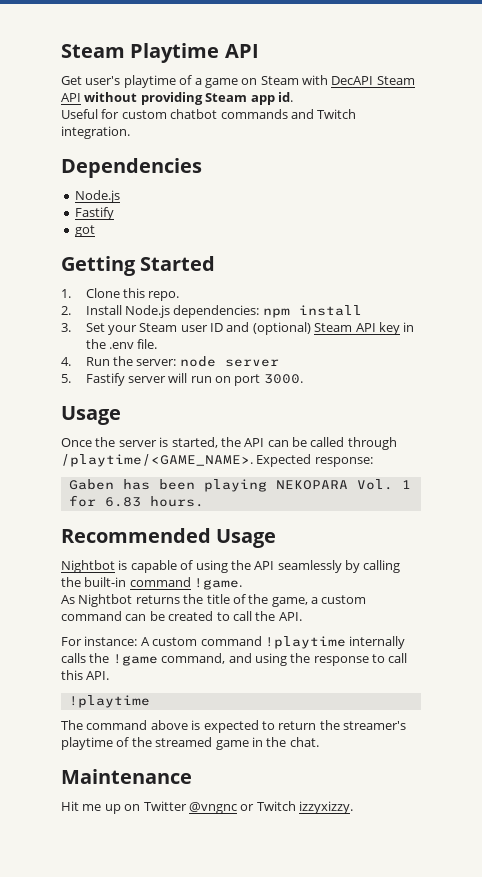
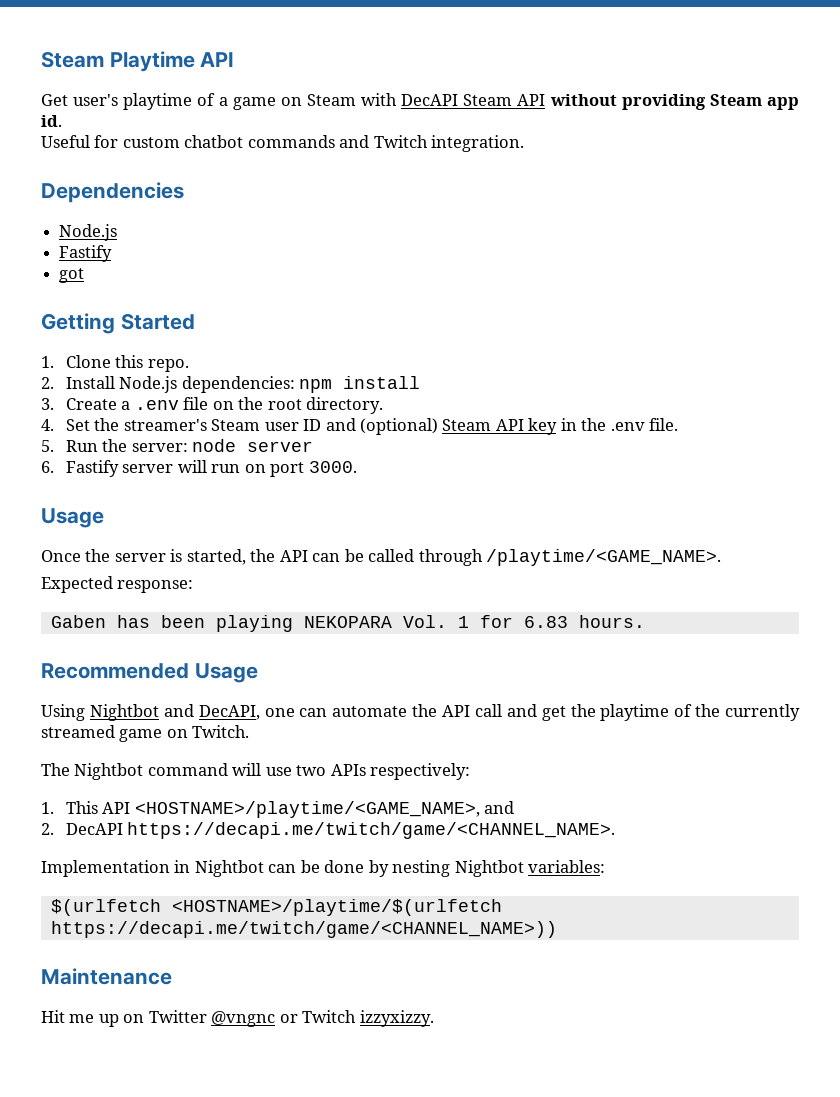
- 3. Set your Steam user ID and (optional) Steam API key in the .env file.
+ 3. Create a .env file on the root directory.
+ 4. Set the streamer's Steam user ID and (optional) Steam API key in the .env file.
- 4. Run the server: node server
+ 5. Run the server: node server
- 5. Fastify server will run on port 3000.
+ 6. Fastify server will run on port 3000.
- Once the server is started, the API can be called through /playtime/<GAME_NAME>. Expected response:
+ Once the server is started, the API can be called through /playtime/<GAME_NAME>.
+ Expected response:
- Nightbot is capable of using the API seamlessly by calling the built-in command !game.
- As Nightbot returns the title of the game, a custom command can be created to call the API.
- For instance: A custom command !playtime internally calls the !game command, and using the response to call this API.
- !playtime
- The command above is expected to return the streamer's playtime of the streamed game in the chat.
+ Using Nightbot and DecAPI, one can automate the API call and get the playtime of the currently streamed game on Twitch.
+ The Nightbot command will use two APIs respectively:
+ 1. This API <HOSTNAME>/playtime/<GAME_NAME>, and
+ 2. DecAPI https://decapi.me/twitch/game/<CHANNEL_NAME>.
+ Implementation in Nightbot can be done by nesting Nightbot variables:
+ $(urlfetch <HOSTNAME>/playtime/$(urlfetch https://decapi.me/twitch/game/<CHANNEL_NAME>))

